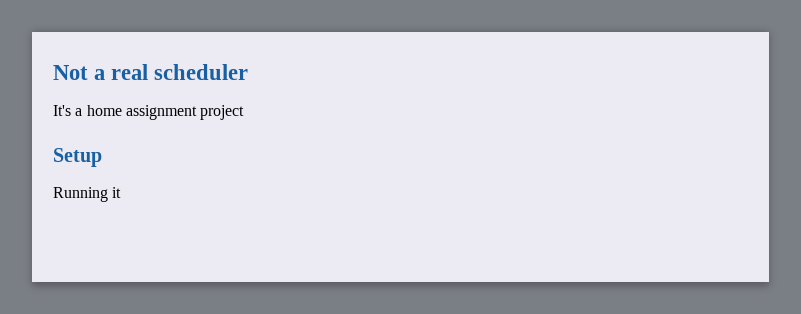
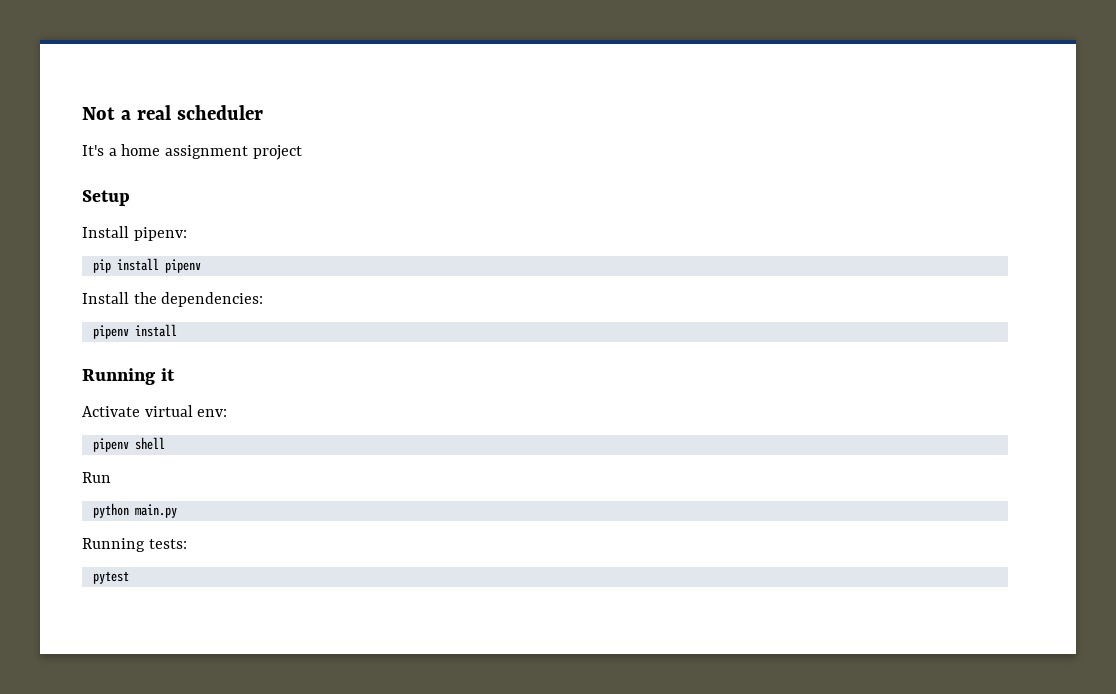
+ Install pipenv:
+ pip install pipenv
+ Install the dependencies:
+ pipenv install
  Running it
+ Activate virtual env:
+ pipenv shell
+ Run
+ python main.py
+ Running tests:
+ pytest

